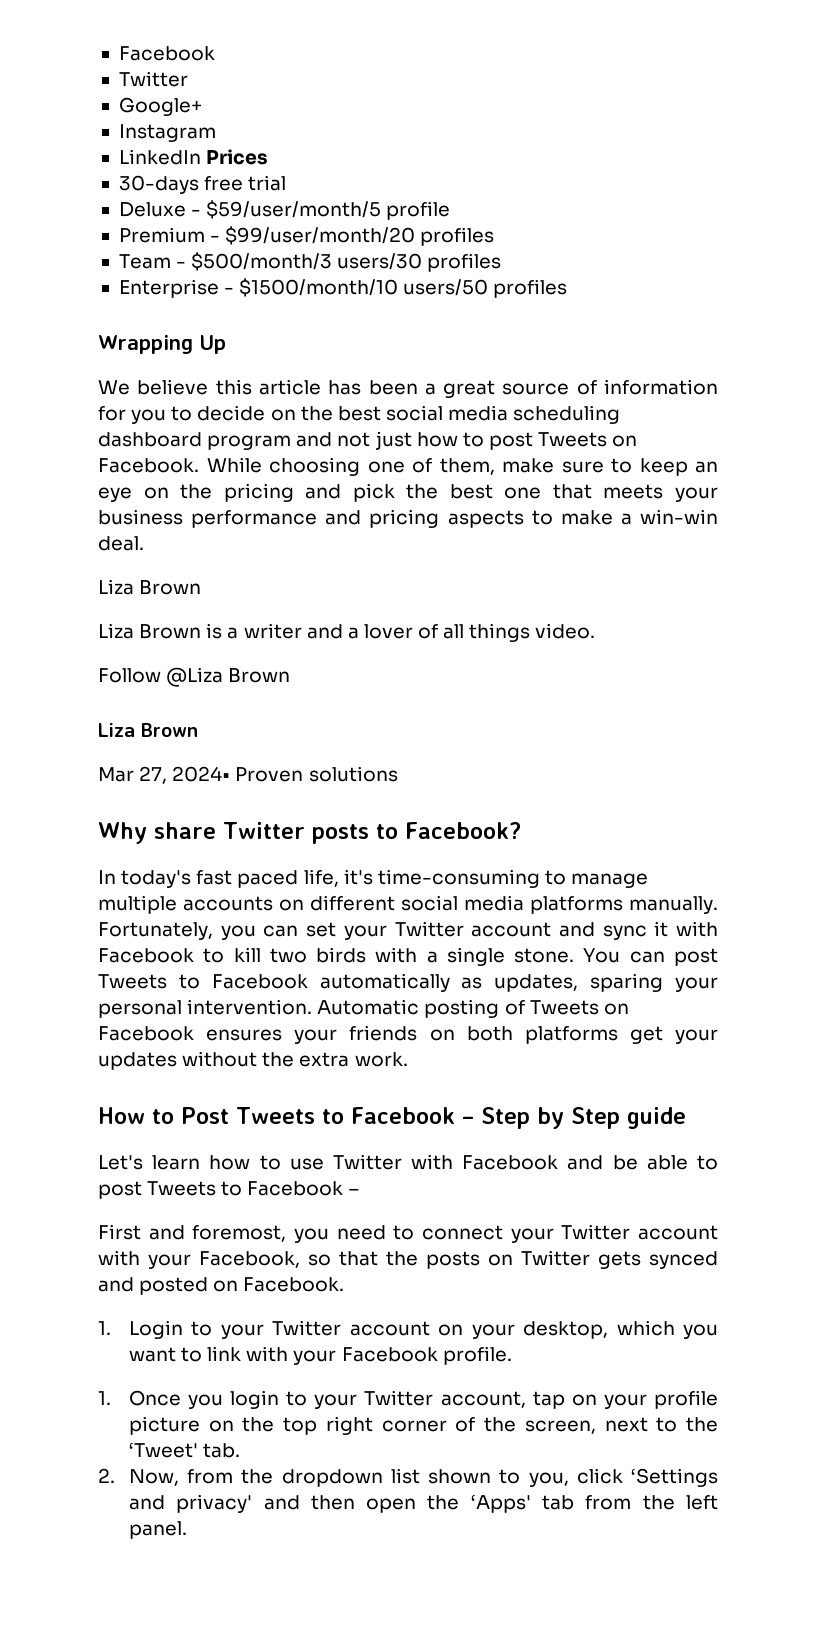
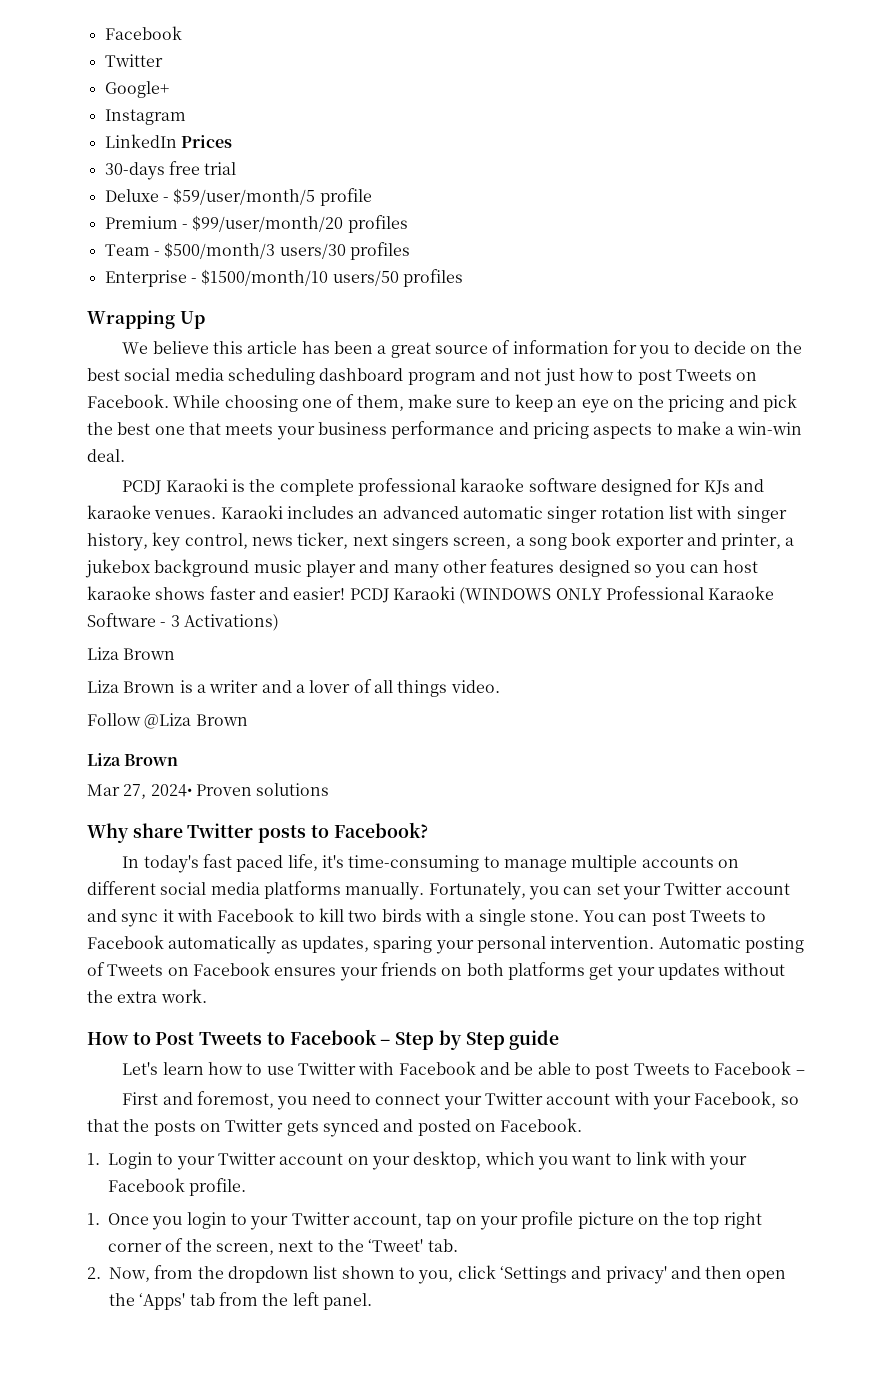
+ PCDJ Karaoki is the complete professional karaoke software designed for KJs and karaoke venues. Karaoki includes an advanced automatic singer rotation list with singer history, key control, news ticker, next singers screen, a song book exporter and printer, a jukebox background music player and many other features designed so you can host karaoke shows faster and easier! PCDJ Karaoki (WINDOWS ONLY Professional Karaoke Software - 3 Activations)

